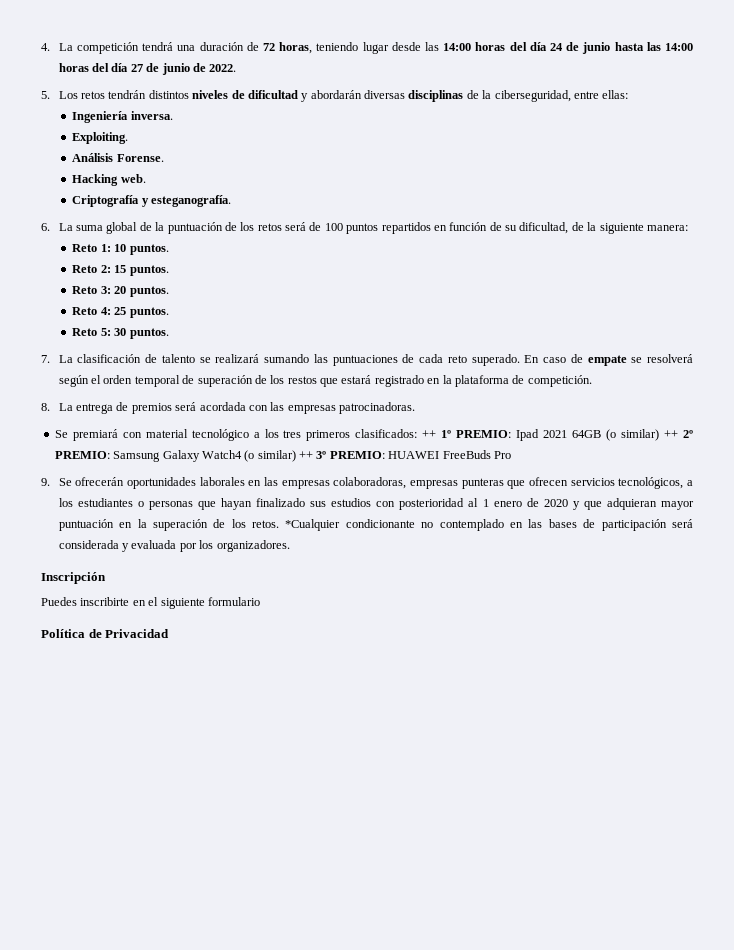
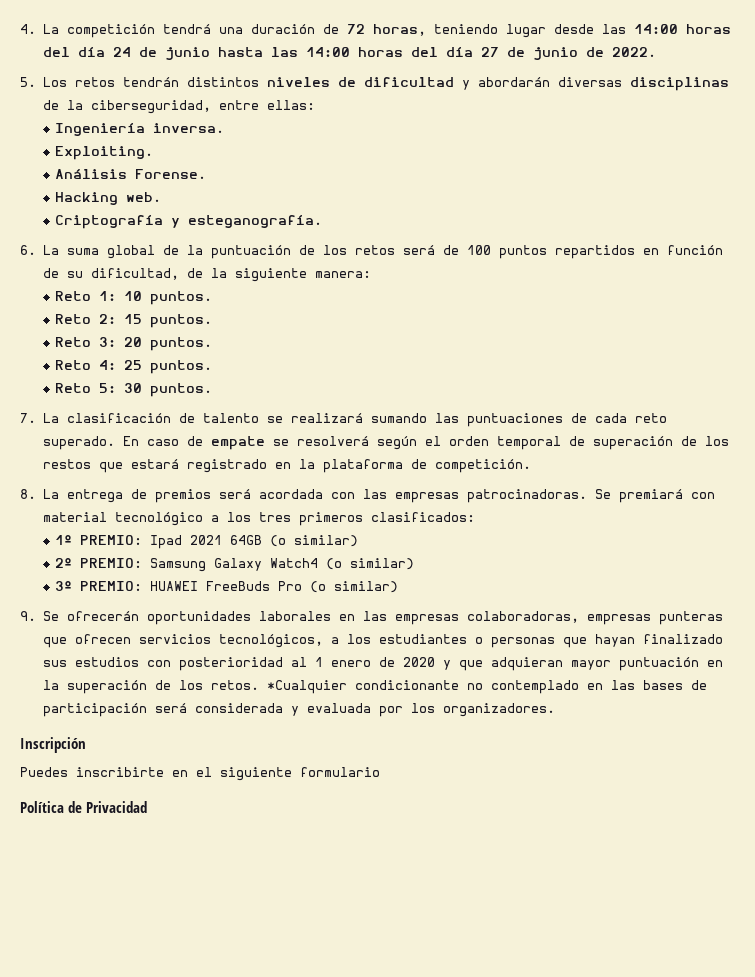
- 8. La entrega de premios será acordada con las empresas patrocinadoras.
- Se premiará con material tecnológico a los tres primeros clasificados: ++ 1º PREMIO: Ipad 2021 64GB (o similar) ++ 2º PREMIO: Samsung Galaxy Watch4 (o similar) ++ 3º PREMIO: HUAWEI FreeBuds Pro
+ 8. La entrega de premios será acordada con las empresas patrocinadoras. Se premiará con material tecnológico a los tres primeros clasificados:
+ 1º PREMIO: Ipad 2021 64GB (o similar)
+ 2º PREMIO: Samsung Galaxy Watch4 (o similar)
+ 3º PREMIO: HUAWEI FreeBuds Pro (o similar)

